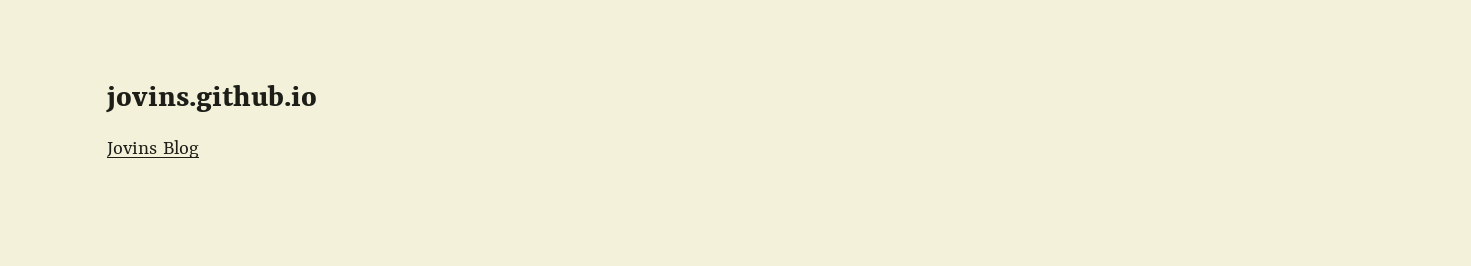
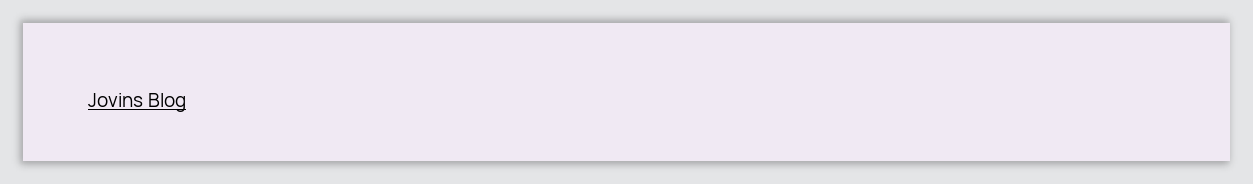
- jovins.github.io

